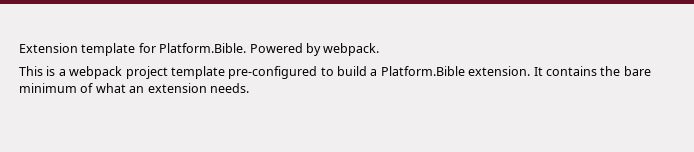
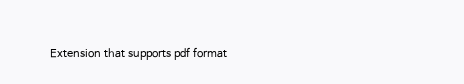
- Extension template for Platform.Bible. Powered by webpack.
- This is a webpack project template pre-configured to build a Platform.Bible extension. It contains the bare minimum of what an extension needs.
+ Extension that supports pdf format

